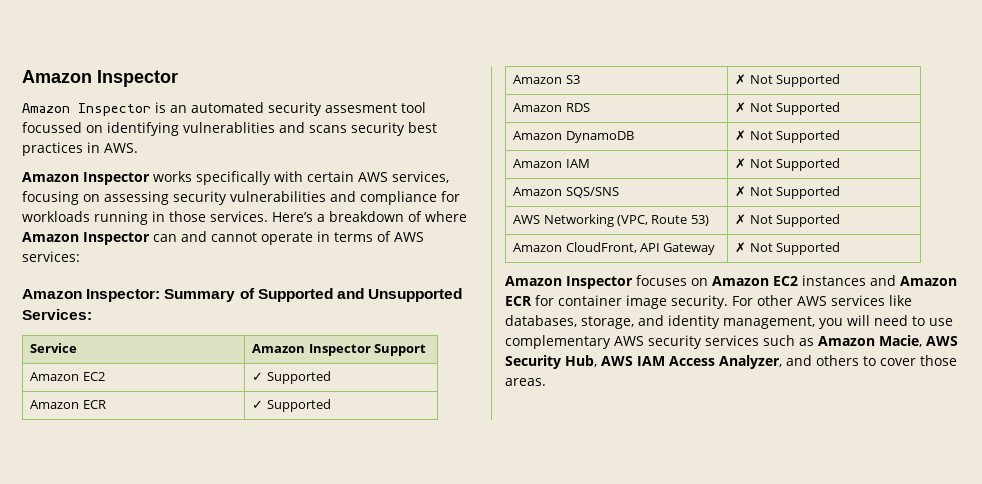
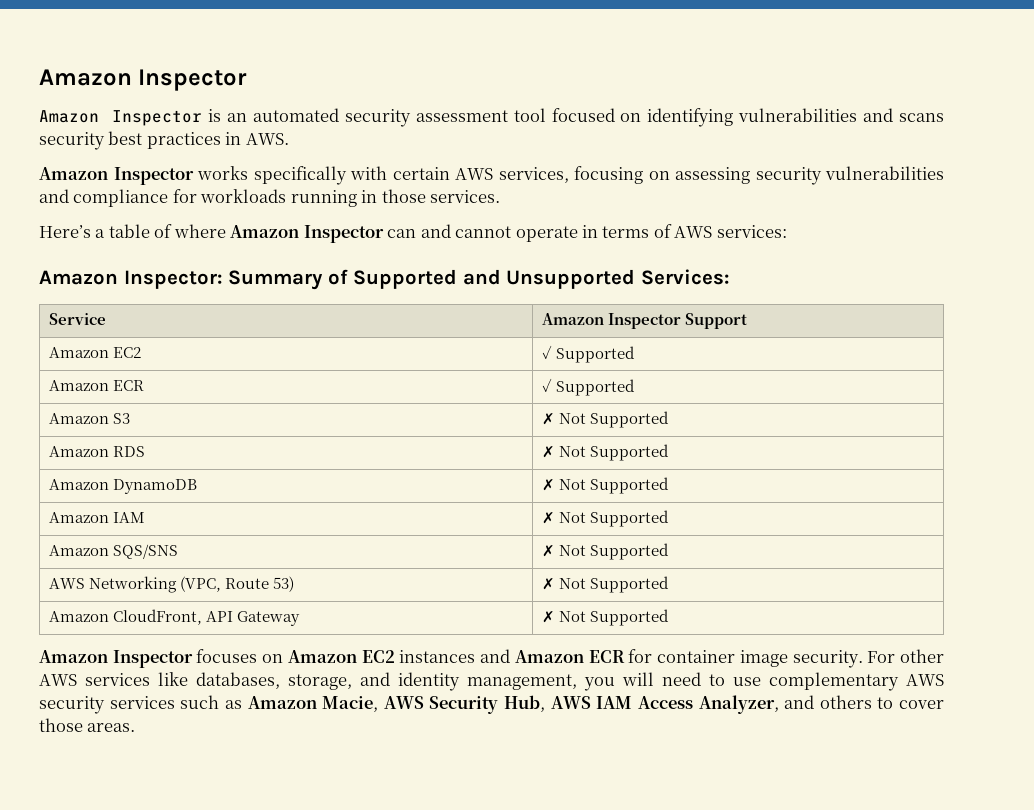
- Amazon Inspector is an automated security assesment tool focussed on identifying vulnerablities and scans security best practices in AWS.
+ Amazon Inspector is an automated security assessment tool focused on identifying vulnerabilities and scans security best practices in AWS.
- Amazon Inspector works specifically with certain AWS services, focusing on assessing security vulnerabilities and compliance for workloads running in those services. Here’s a breakdown of where Amazon Inspector can and cannot operate in terms of AWS services:
+ Amazon Inspector works specifically with certain AWS services, focusing on assessing security vulnerabilities and compliance for workloads running in those services.
+ Here’s a table of where Amazon Inspector can and cannot operate in terms of AWS services:

